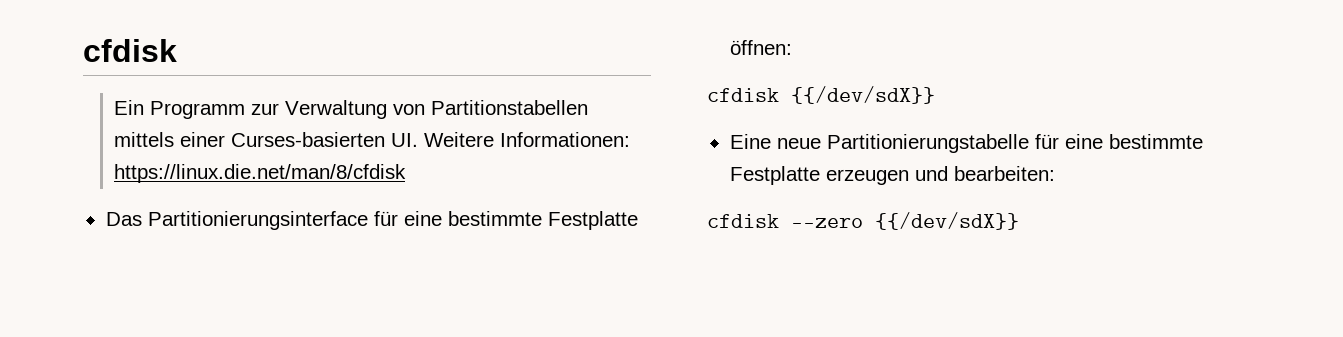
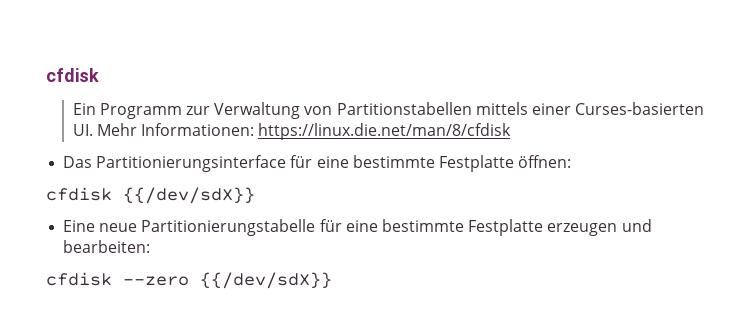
- Ein Programm zur Verwaltung von Partitionstabellen mittels einer Curses-basierten UI. Weitere Informationen: https://linux.die.net/man/8/cfdisk
+ Ein Programm zur Verwaltung von Partitionstabellen mittels einer Curses-basierten UI. Mehr Informationen: https://linux.die.net/man/8/cfdisk

